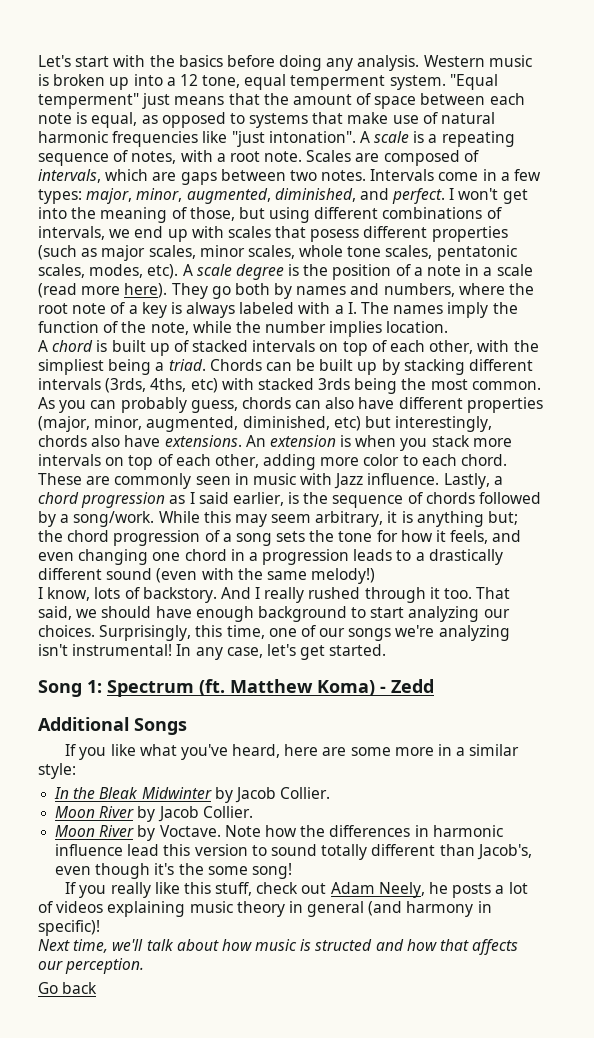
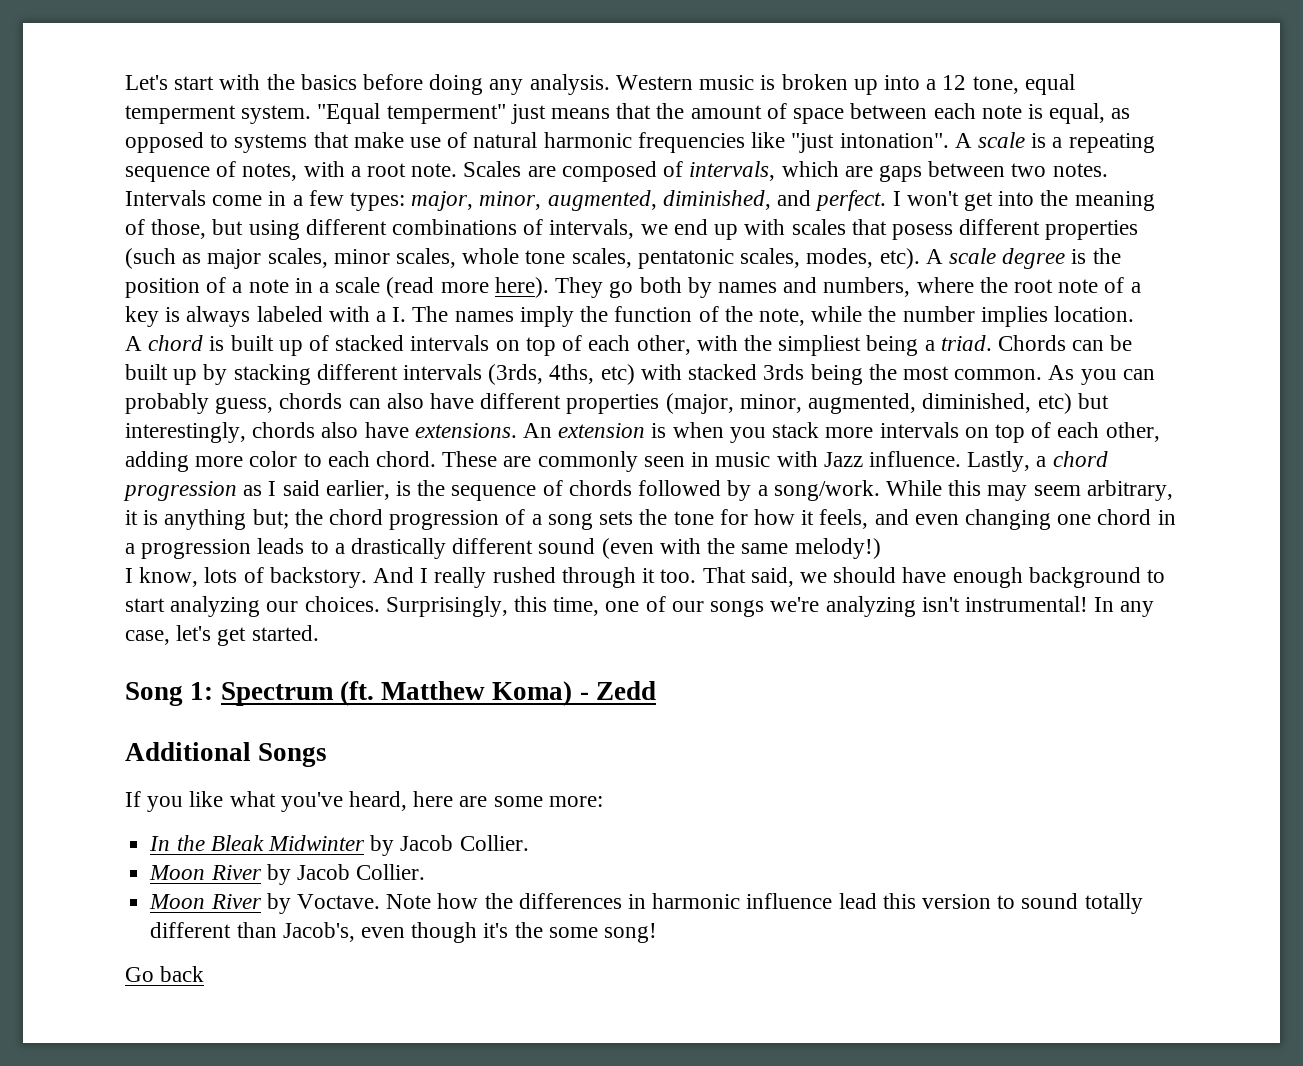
- If you like what you've heard, here are some more in a similar style:
+ If you like what you've heard, here are some more:
- If you really like this stuff, check out Adam Neely, he posts a lot of videos explaining music theory in general (and harmony in specific)!
- Next time, we'll talk about how music is structed and how that affects our perception.

